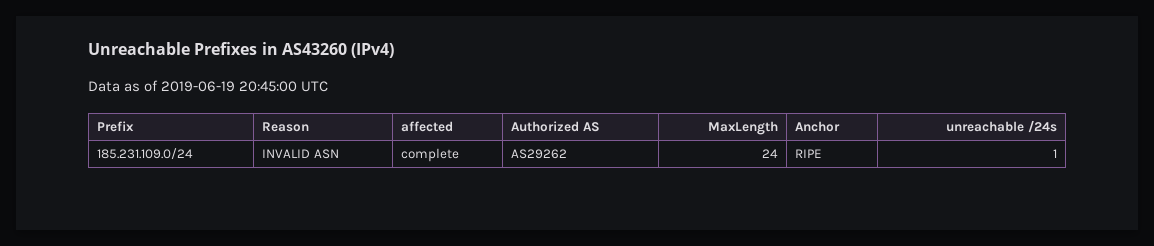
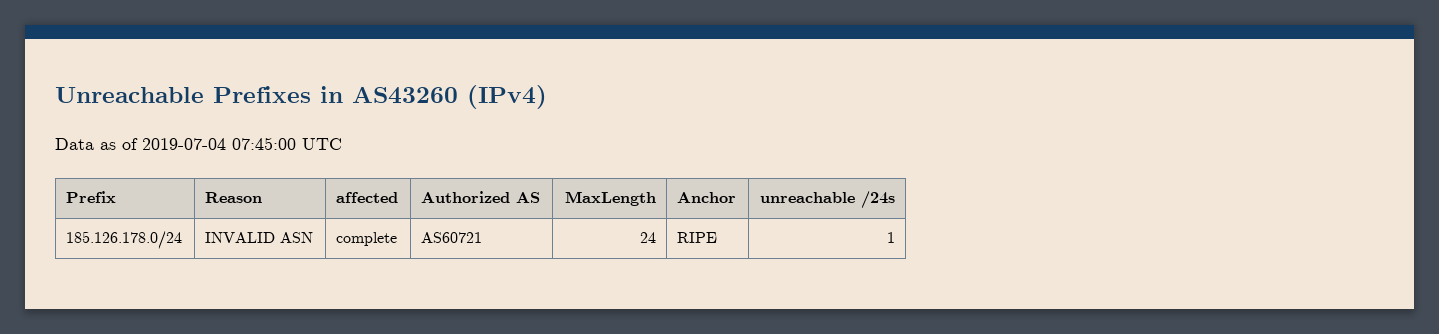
- Data as of 2019-06-19 20:45:00 UTC
+ Data as of 2019-07-04 07:45:00 UTC
- 185.231.109.0/24 | INVALID ASN | complete | AS29262 | 24 | RIPE | 1
+ 185.126.178.0/24 | INVALID ASN | complete | AS60721 | 24 | RIPE | 1

